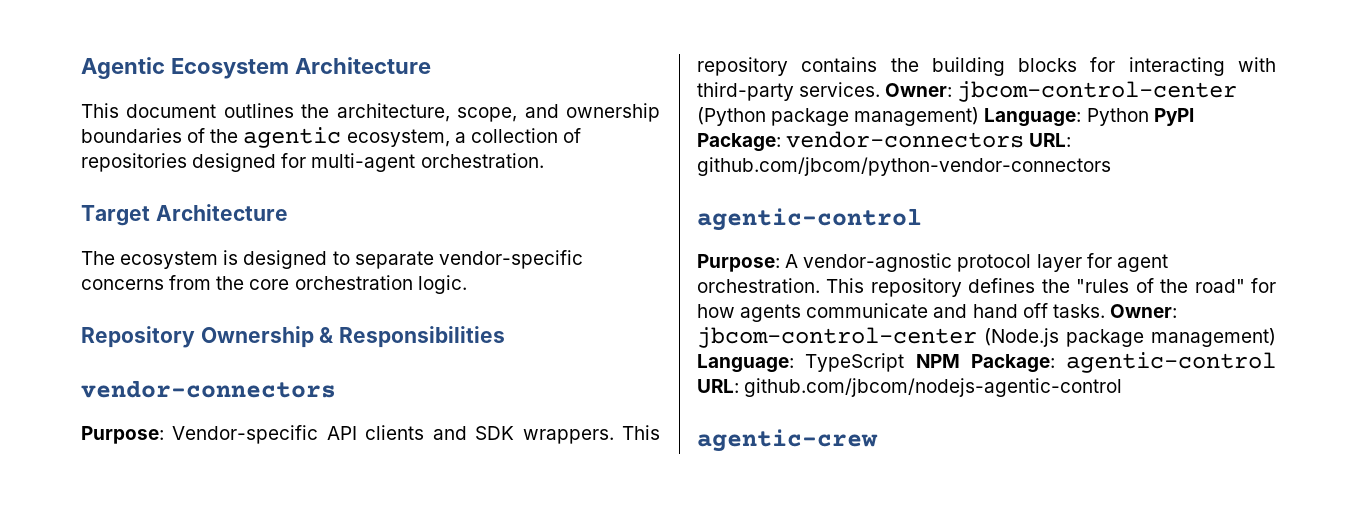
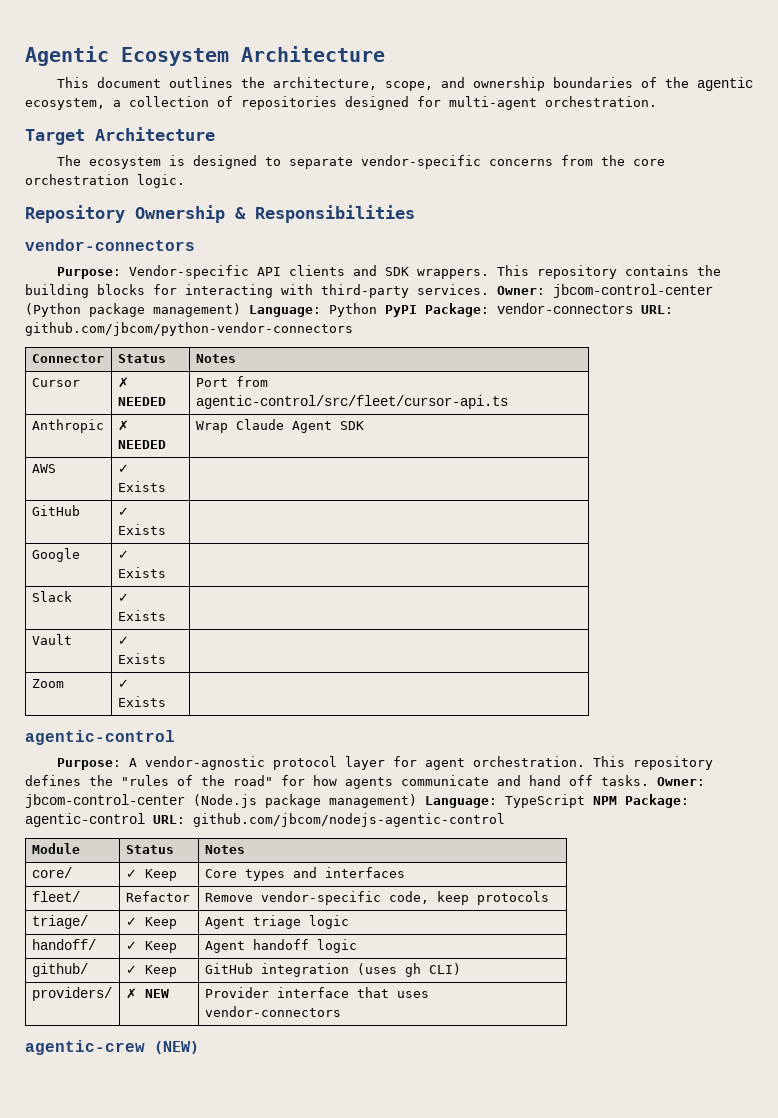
+ Connector | Status | Notes
+ Cursor | ✗ NEEDED | Port from agentic-control/src/fleet/cursor-api.ts
+ Anthropic | ✗ NEEDED | Wrap Claude Agent SDK
+ AWS | ✓ Exists |
+ GitHub | ✓ Exists |
+ Google | ✓ Exists |
+ Slack | ✓ Exists |
+ Vault | ✓ Exists |
+ Zoom | ✓ Exists |
+ Module | Status | Notes
+ core/ | ✓ Keep | Core types and interfaces
+ fleet/ | Refactor | Remove vendor-specific code, keep protocols
+ triage/ | ✓ Keep | Agent triage logic
+ handoff/ | ✓ Keep | Agent handoff logic
+ github/ | ✓ Keep | GitHub integration (uses gh CLI)
+ providers/ | ✗ NEW | Provider interface that uses vendor-connectors
- agentic-crew
+ agentic-crew (NEW)

